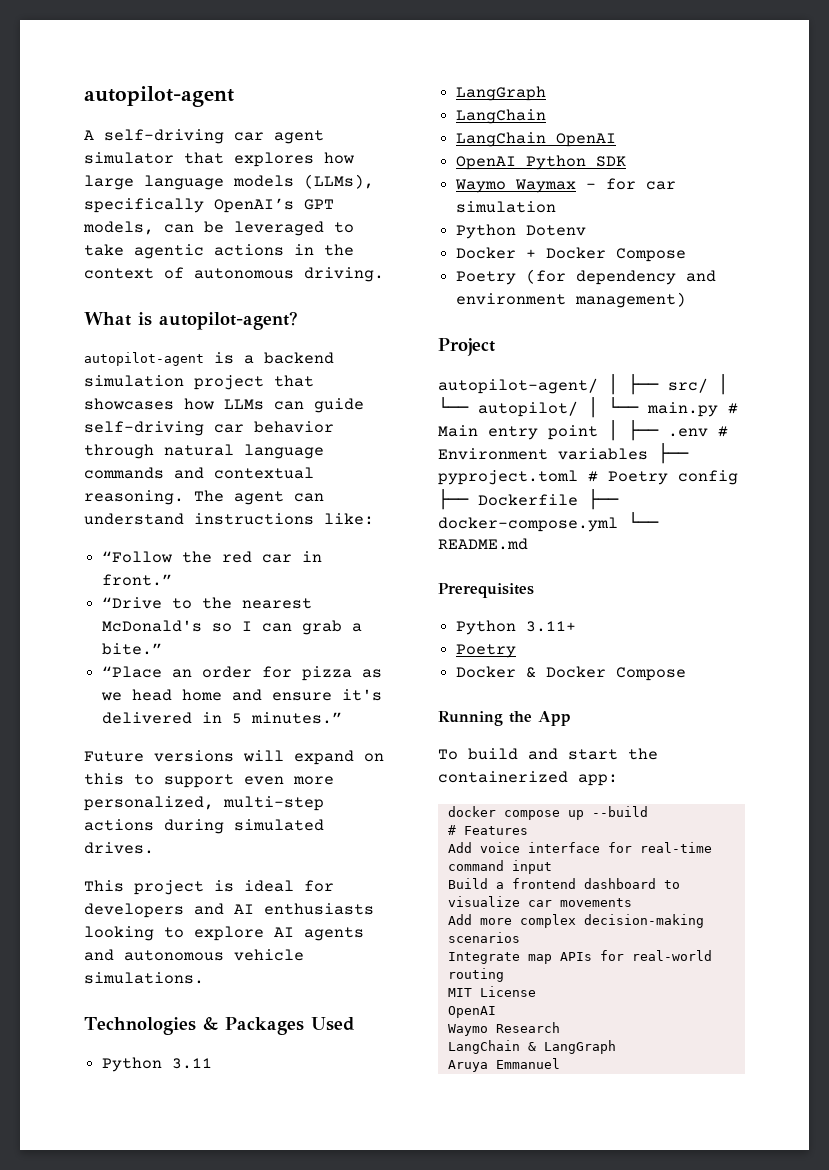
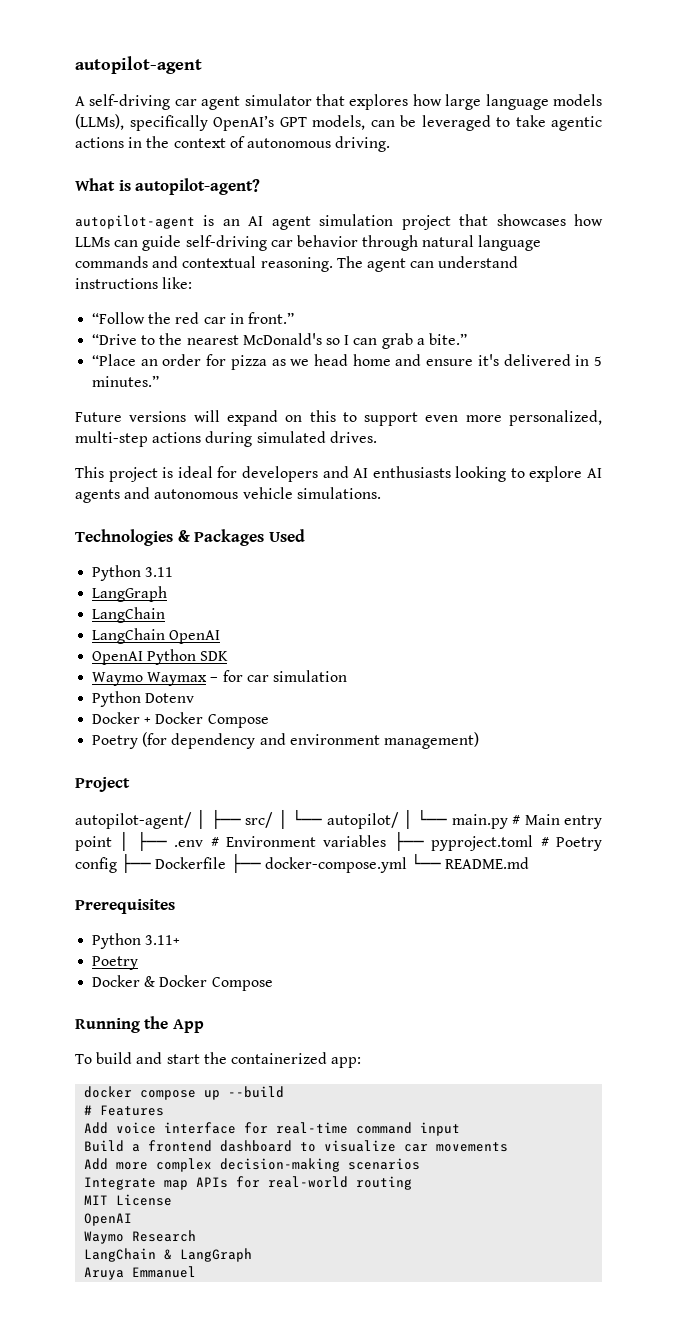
- autopilot-agent is a backend simulation project that showcases how LLMs can guide self-driving car behavior through natural language commands and contextual reasoning.
+ autopilot-agent is an AI agent simulation project that showcases how LLMs can guide self-driving car behavior through natural language commands and contextual reasoning.

